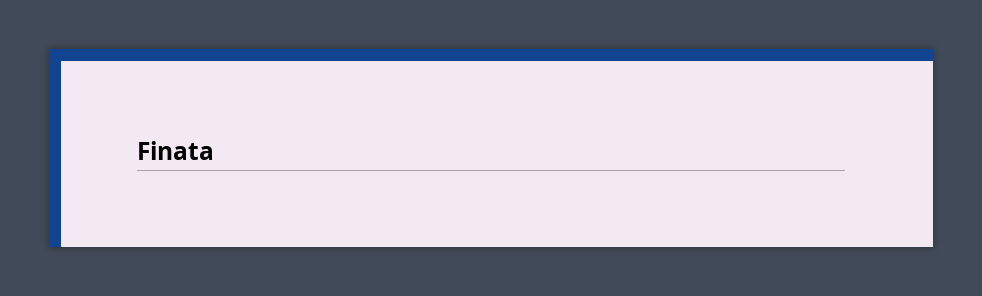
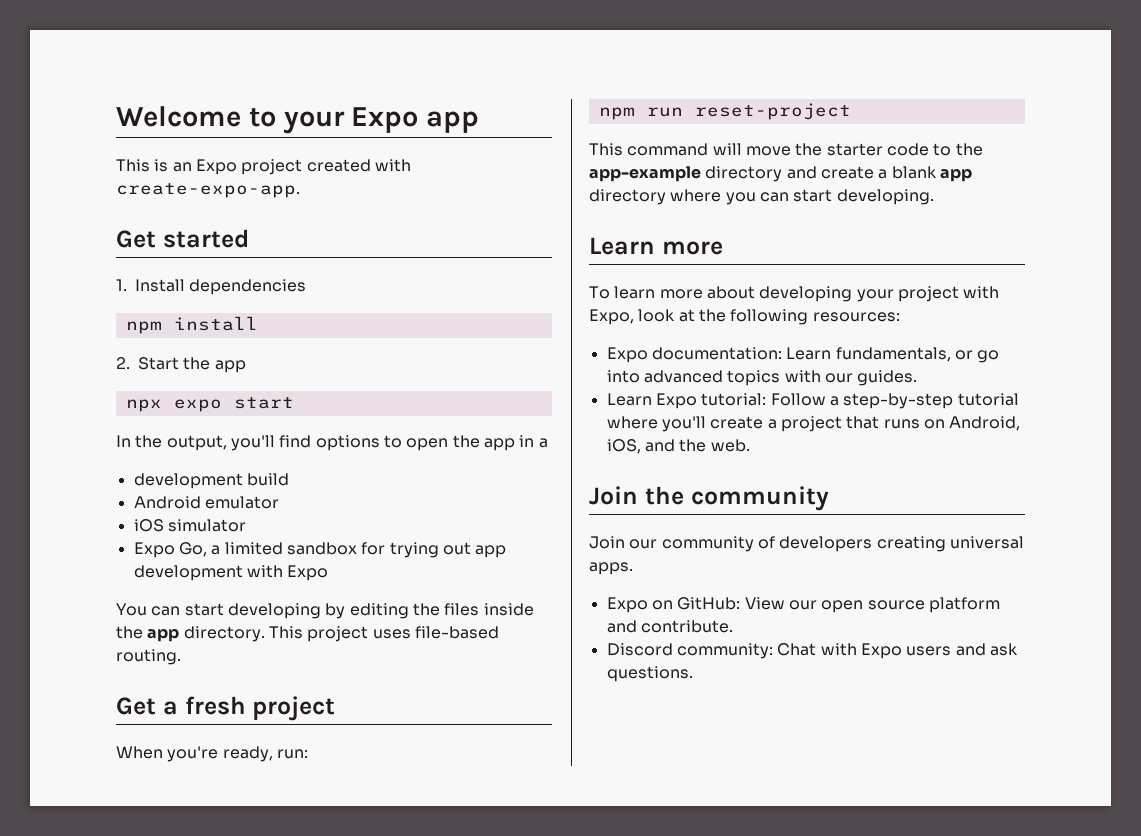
- Finata
+ Welcome to your Expo app
+ This is an Expo project created with create-expo-app.
+ Get started
+ 1. Install dependencies
+ npm install
+ 2. Start the app
+ npx expo start
+ In the output, you'll find options to open the app in a
+ development build
+ Android emulator
+ iOS simulator
+ Expo Go, a limited sandbox for trying out app development with Expo
+ You can start developing by editing the files inside the app directory. This project uses file-based routing.
+ Get a fresh project
+ When you're ready, run:
+ npm run reset-project
+ This command will move the starter code to the app-example directory and create a blank app directory where you can start developing.
+ Learn more
+ To learn more about developing your project with Expo, look at the following resources:
+ Expo documentation: Learn fundamentals, or go into advanced topics with our guides.
+ Learn Expo tutorial: Follow a step-by-step tutorial where you'll create a project that runs on Android, iOS, and the web.
+ Join the community
+ Join our community of developers creating universal apps.
+ Expo on GitHub: View our open source platform and contribute.
+ Discord community: Chat with Expo users and ask questions.

